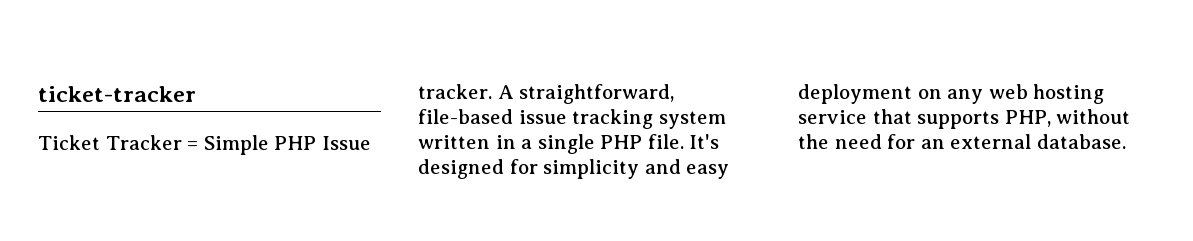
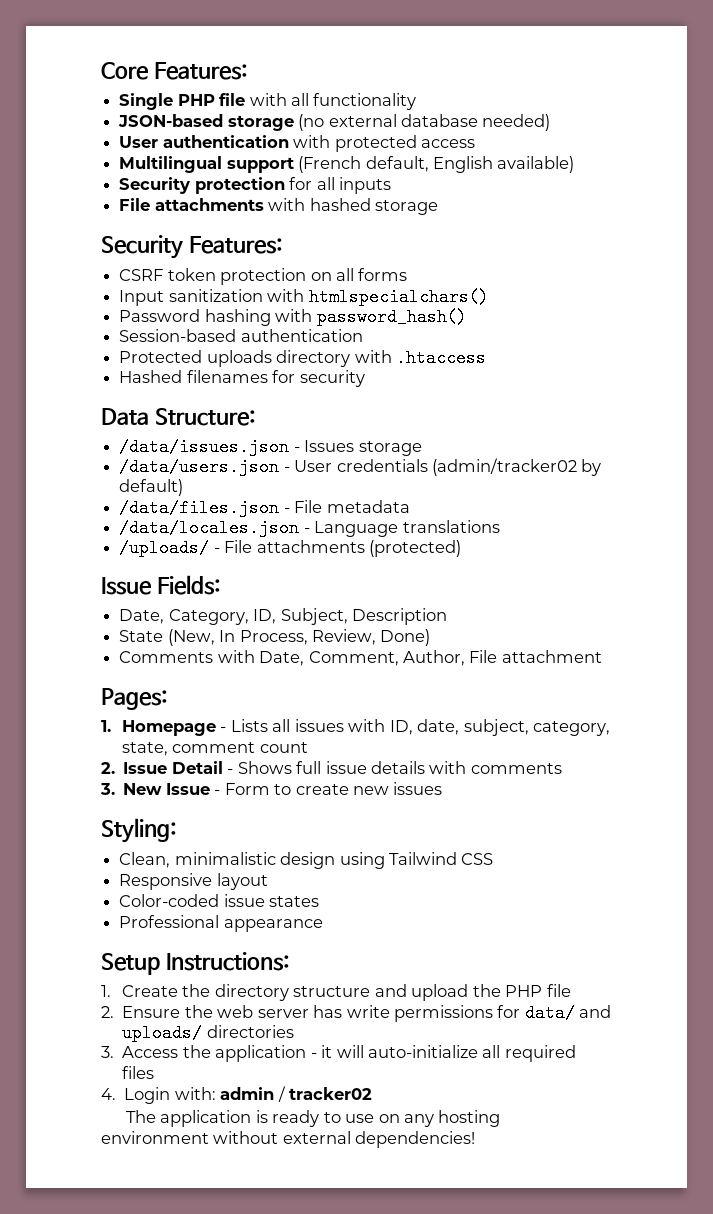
- ticket-tracker
- Ticket Tracker = Simple PHP Issue tracker. A straightforward, file-based issue tracking system written in a single PHP file. It's designed for simplicity and easy deployment on any web hosting service that supports PHP, without the need for an external database.
+ Core Features:
+ Single PHP file with all functionality
+ JSON-based storage (no external database needed)
+ User authentication with protected access
+ Multilingual support (French default, English available)
+ Security protection for all inputs
+ File attachments with hashed storage
+ Security Features:
+ CSRF token protection on all forms
+ Input sanitization with htmlspecialchars()
+ Password hashing with password_hash()
+ Session-based authentication
+ Protected uploads directory with .htaccess
+ Hashed filenames for security
+ Data Structure:
+ /data/issues.json - Issues storage
+ /data/users.json - User credentials (admin/tracker02 by default)
+ /data/files.json - File metadata
+ /data/locales.json - Language translations
+ /uploads/ - File attachments (protected)
+ Issue Fields:
+ Date, Category, ID, Subject, Description
+ State (New, In Process, Review, Done)
+ Comments with Date, Comment, Author, File attachment
+ Pages:
+ 1. Homepage - Lists all issues with ID, date, subject, category, state, comment count
+ 2. Issue Detail - Shows full issue details with comments
+ 3. New Issue - Form to create new issues
+ Styling:
+ Clean, minimalistic design using Tailwind CSS
+ Responsive layout
+ Color-coded issue states
+ Professional appearance
+ Setup Instructions:
+ 1. Create the directory structure and upload the PHP file
+ 2. Ensure the web server has write permissions for data/ and uploads/ directories
+ 3. Access the application - it will auto-initialize all required files
+ 4. Login with: admin / tracker02
+ The application is ready to use on any hosting environment without external dependencies!

